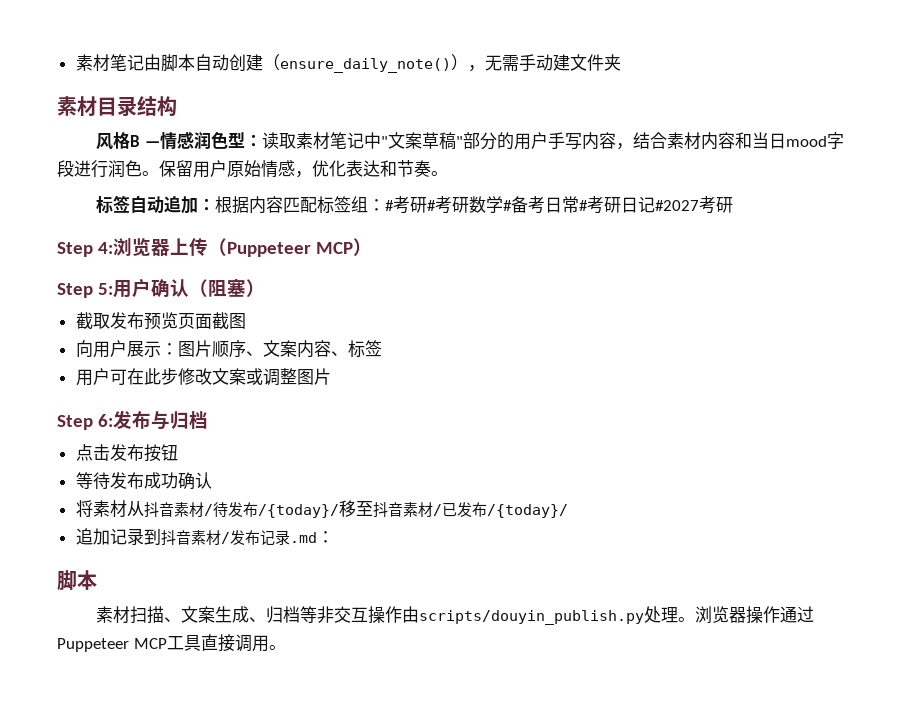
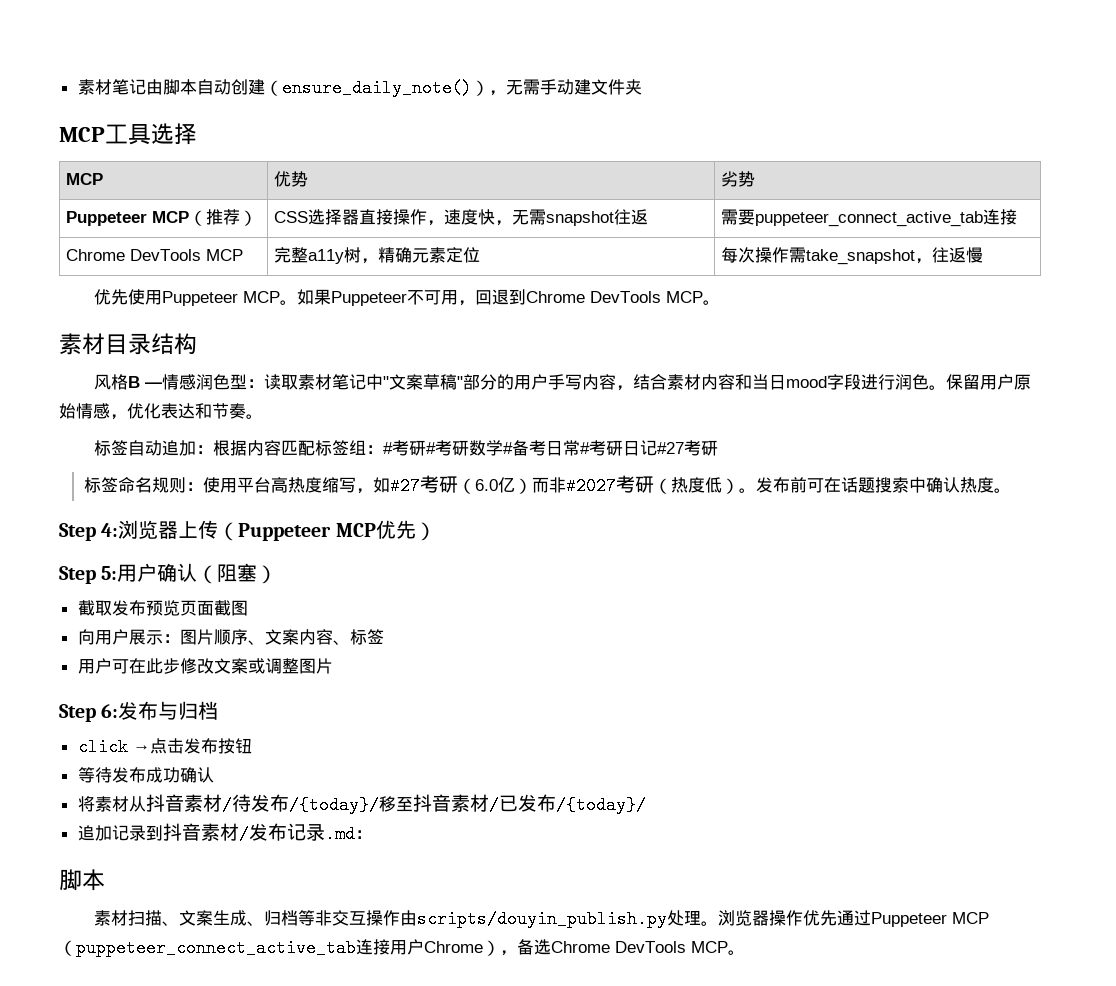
+ MCP工具选择
+ MCP | 优势 | 劣势
+ Puppeteer MCP（推荐） | CSS选择器直接操作，速度快，无需snapshot往返 | 需要puppeteer_connect_active_tab连接
+ Chrome DevTools MCP | 完整a11y树，精确元素定位 | 每次操作需take_snapshot，往返慢
+ 优先使用Puppeteer MCP。如果Puppeteer不可用，回退到Chrome DevTools MCP。
- 标签自动追加：根据内容匹配标签组：#考研#考研数学#备考日常#考研日记#2027考研
+ 标签自动追加：根据内容匹配标签组：#考研#考研数学#备考日常#考研日记#27考研
+ 标签命名规则：使用平台高热度缩写，如#27考研（6.0亿）而非#2027考研（热度低）。发布前可在话题搜索中确认热度。
- Step 4:浏览器上传（Puppeteer MCP）
+ Step 4:浏览器上传（Puppeteer MCP优先）
- 点击发布按钮
+ click →点击发布按钮
- 浏览器操作通过Puppeteer MCP工具直接调用。
+ 浏览器操作优先通过Puppeteer MCP（puppeteer_connect_active_tab连接用户Chrome），备选Chrome DevTools MCP。

